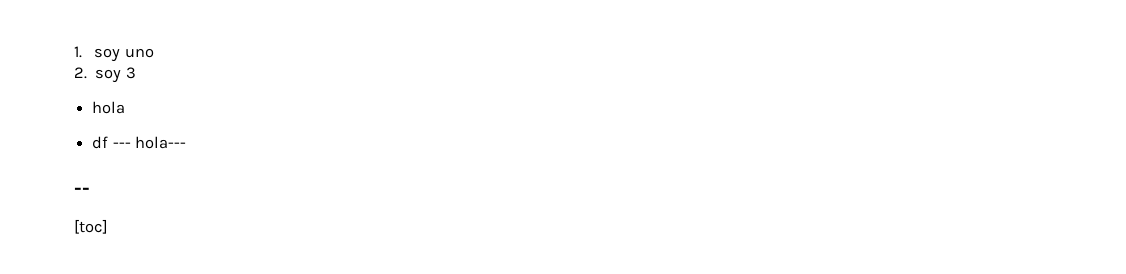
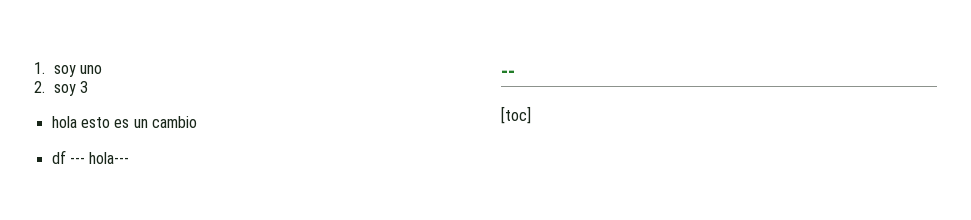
- hola
+ hola esto es un cambio

